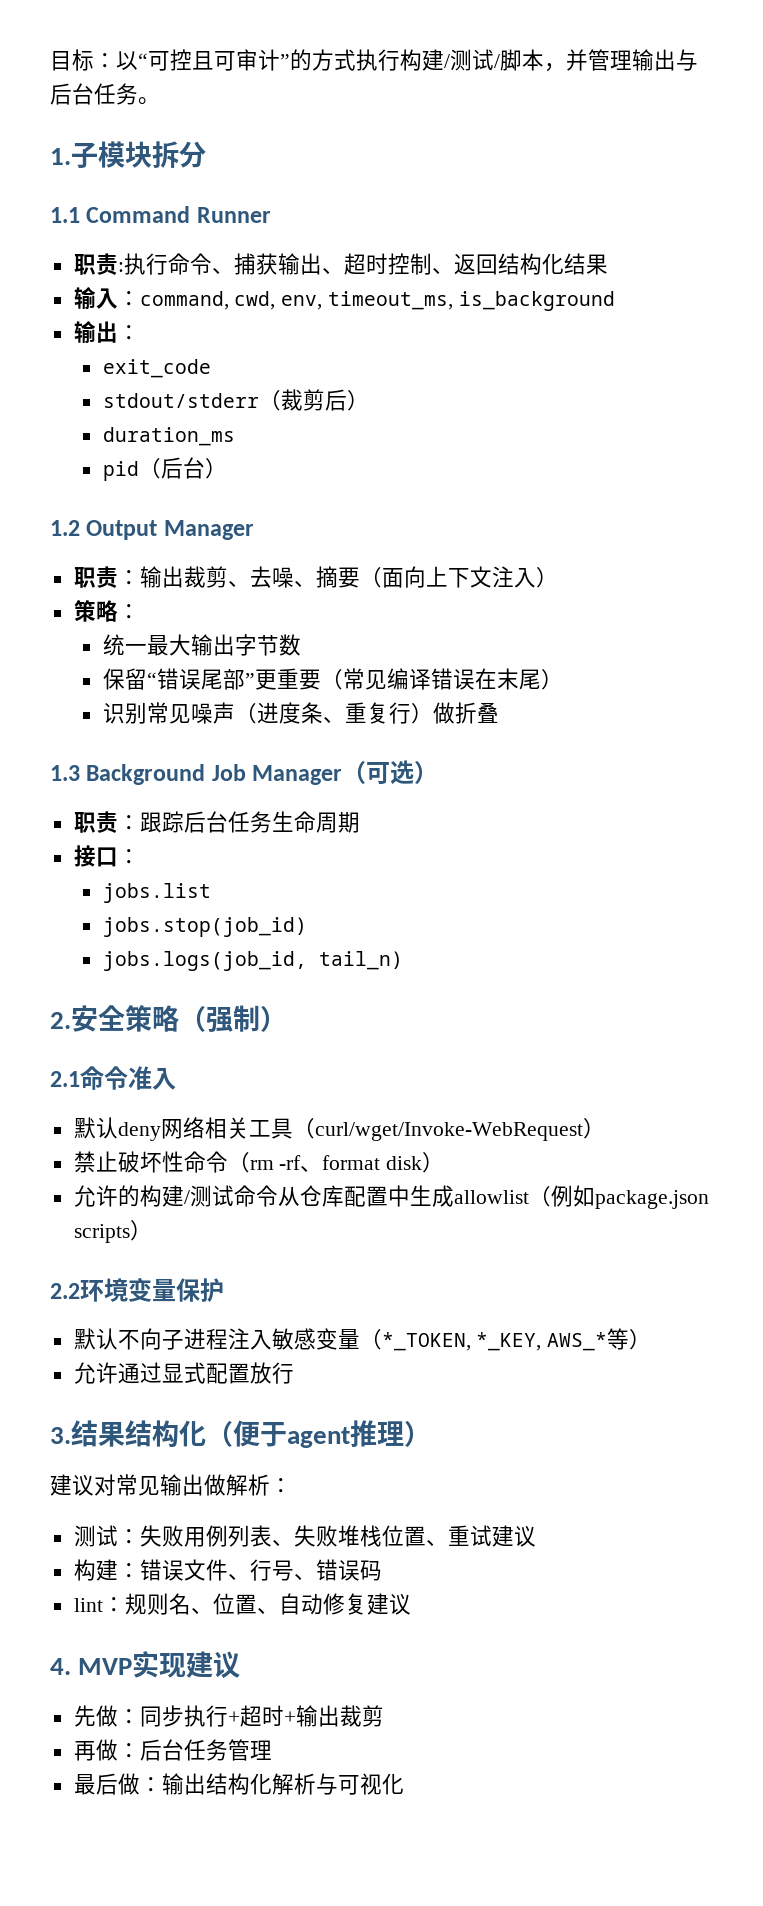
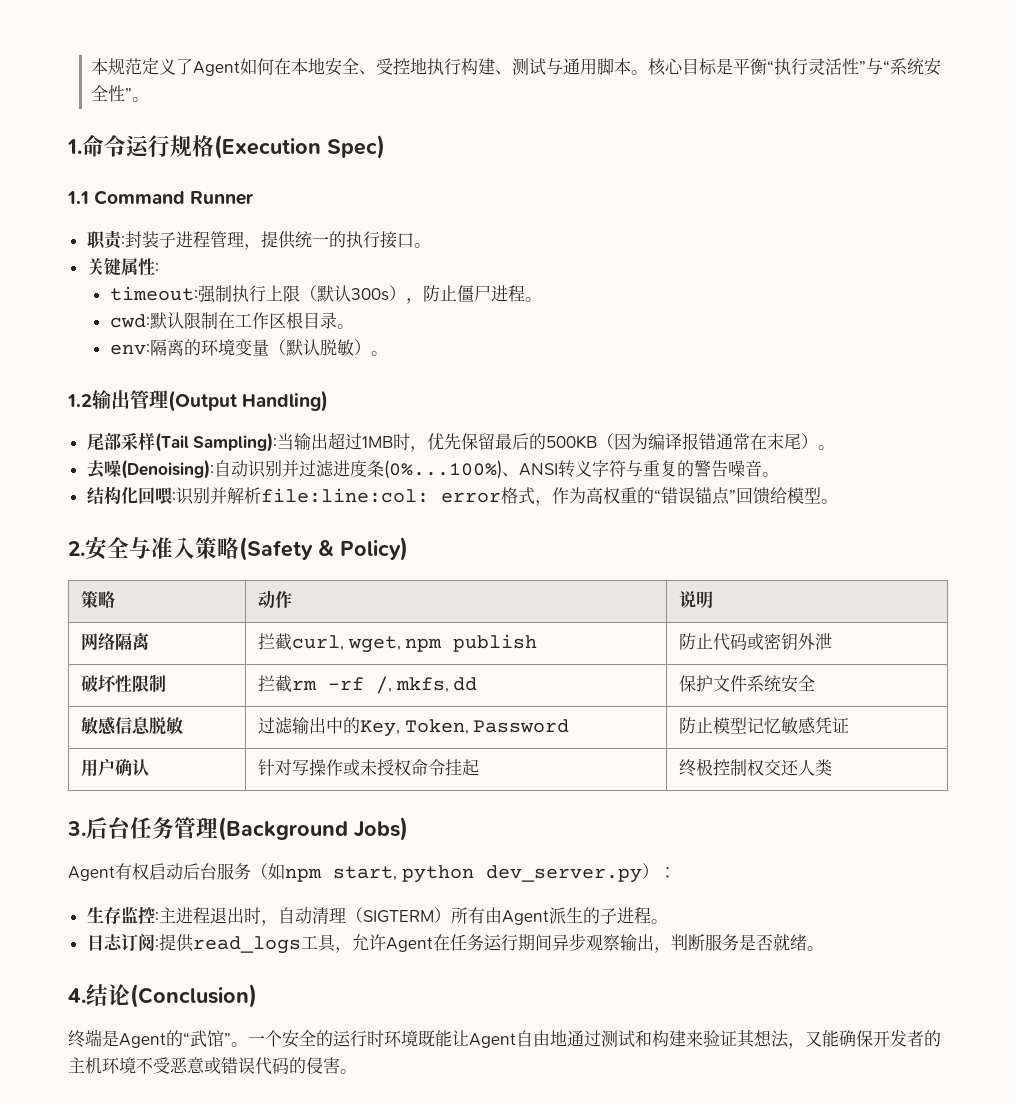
- 目标：以“可控且可审计”的方式执行构建/测试/脚本，并管理输出与后台任务。
- 1.子模块拆分
+ 本规范定义了Agent如何在本地安全、受控地执行构建、测试与通用脚本。核心目标是平衡“执行灵活性”与“系统安全性”。
+ 1.命令运行规格(Execution Spec)
- 职责:执行命令、捕获输出、超时控制、返回结构化结果
- 输入：command, cwd, env, timeout_ms, is_background
- 输出：
- exit_code
- stdout/stderr（裁剪后）
- duration_ms
- pid（后台）
- 1.2 Output Manager
- 职责：输出裁剪、去噪、摘要（面向上下文注入）
- 策略：
- 统一最大输出字节数
- 保留“错误尾部”更重要（常见编译错误在末尾）
- 识别常见噪声（进度条、重复行）做折叠
- 1.3 Background Job Manager（可选）
- 职责：跟踪后台任务生命周期
- 接口：
- jobs.list
- jobs.stop(job_id)
- jobs.logs(job_id, tail_n)
- 2.安全策略（强制）
- 2.1命令准入
- 默认deny网络相关工具（curl/wget/Invoke-WebRequest）
- 禁止破坏性命令（rm -rf、format disk）
- 允许的构建/测试命令从仓库配置中生成allowlist（例如package.json scripts）
- 2.2环境变量保护
- 默认不向子进程注入敏感变量（*_TOKEN, *_KEY, AWS_*等）
- 允许通过显式配置放行
- 3.结果结构化（便于agent推理）
- 建议对常见输出做解析：
- 测试：失败用例列表、失败堆栈位置、重试建议
- 构建：错误文件、行号、错误码
- lint：规则名、位置、自动修复建议
- 4. MVP实现建议
- 先做：同步执行+超时+输出裁剪
- 再做：后台任务管理
- 最后做：输出结构化解析与可视化
+ 职责:封装子进程管理，提供统一的执行接口。
+ 关键属性:
+ timeout:强制执行上限（默认300s），防止僵尸进程。
+ cwd:默认限制在工作区根目录。
+ env:隔离的环境变量（默认脱敏）。
+ 1.2输出管理(Output Handling)
+ 尾部采样(Tail Sampling):当输出超过1MB时，优先保留最后的500KB（因为编译报错通常在末尾）。
+ 去噪(Denoising):自动识别并过滤进度条(0%...100%)、ANSI转义字符与重复的警告噪音。
+ 结构化回喂:识别并解析file:line:col: error格式，作为高权重的“错误锚点”回馈给模型。
+ 2.安全与准入策略(Safety & Policy)
+ 策略 | 动作 | 说明
+ 网络隔离 | 拦截curl, wget, npm publish | 防止代码或密钥外泄
+ 破坏性限制 | 拦截rm -rf /, mkfs, dd | 保护文件系统安全
+ 敏感信息脱敏 | 过滤输出中的Key, Token, Password | 防止模型记忆敏感凭证
+ 用户确认 | 针对写操作或未授权命令挂起 | 终极控制权交还人类
+ 3.后台任务管理(Background Jobs)
+ Agent有权启动后台服务（如npm start, python dev_server.py）：
+ 生存监控:主进程退出时，自动清理（SIGTERM）所有由Agent派生的子进程。
+ 日志订阅:提供read_logs工具，允许Agent在任务运行期间异步观察输出，判断服务是否就绪。
+ 4.结论(Conclusion)
+ 终端是Agent的“武馆”。一个安全的运行时环境既能让Agent自由地通过测试和构建来验证其想法，又能确保开发者的主机环境不受恶意或错误代码的侵害。

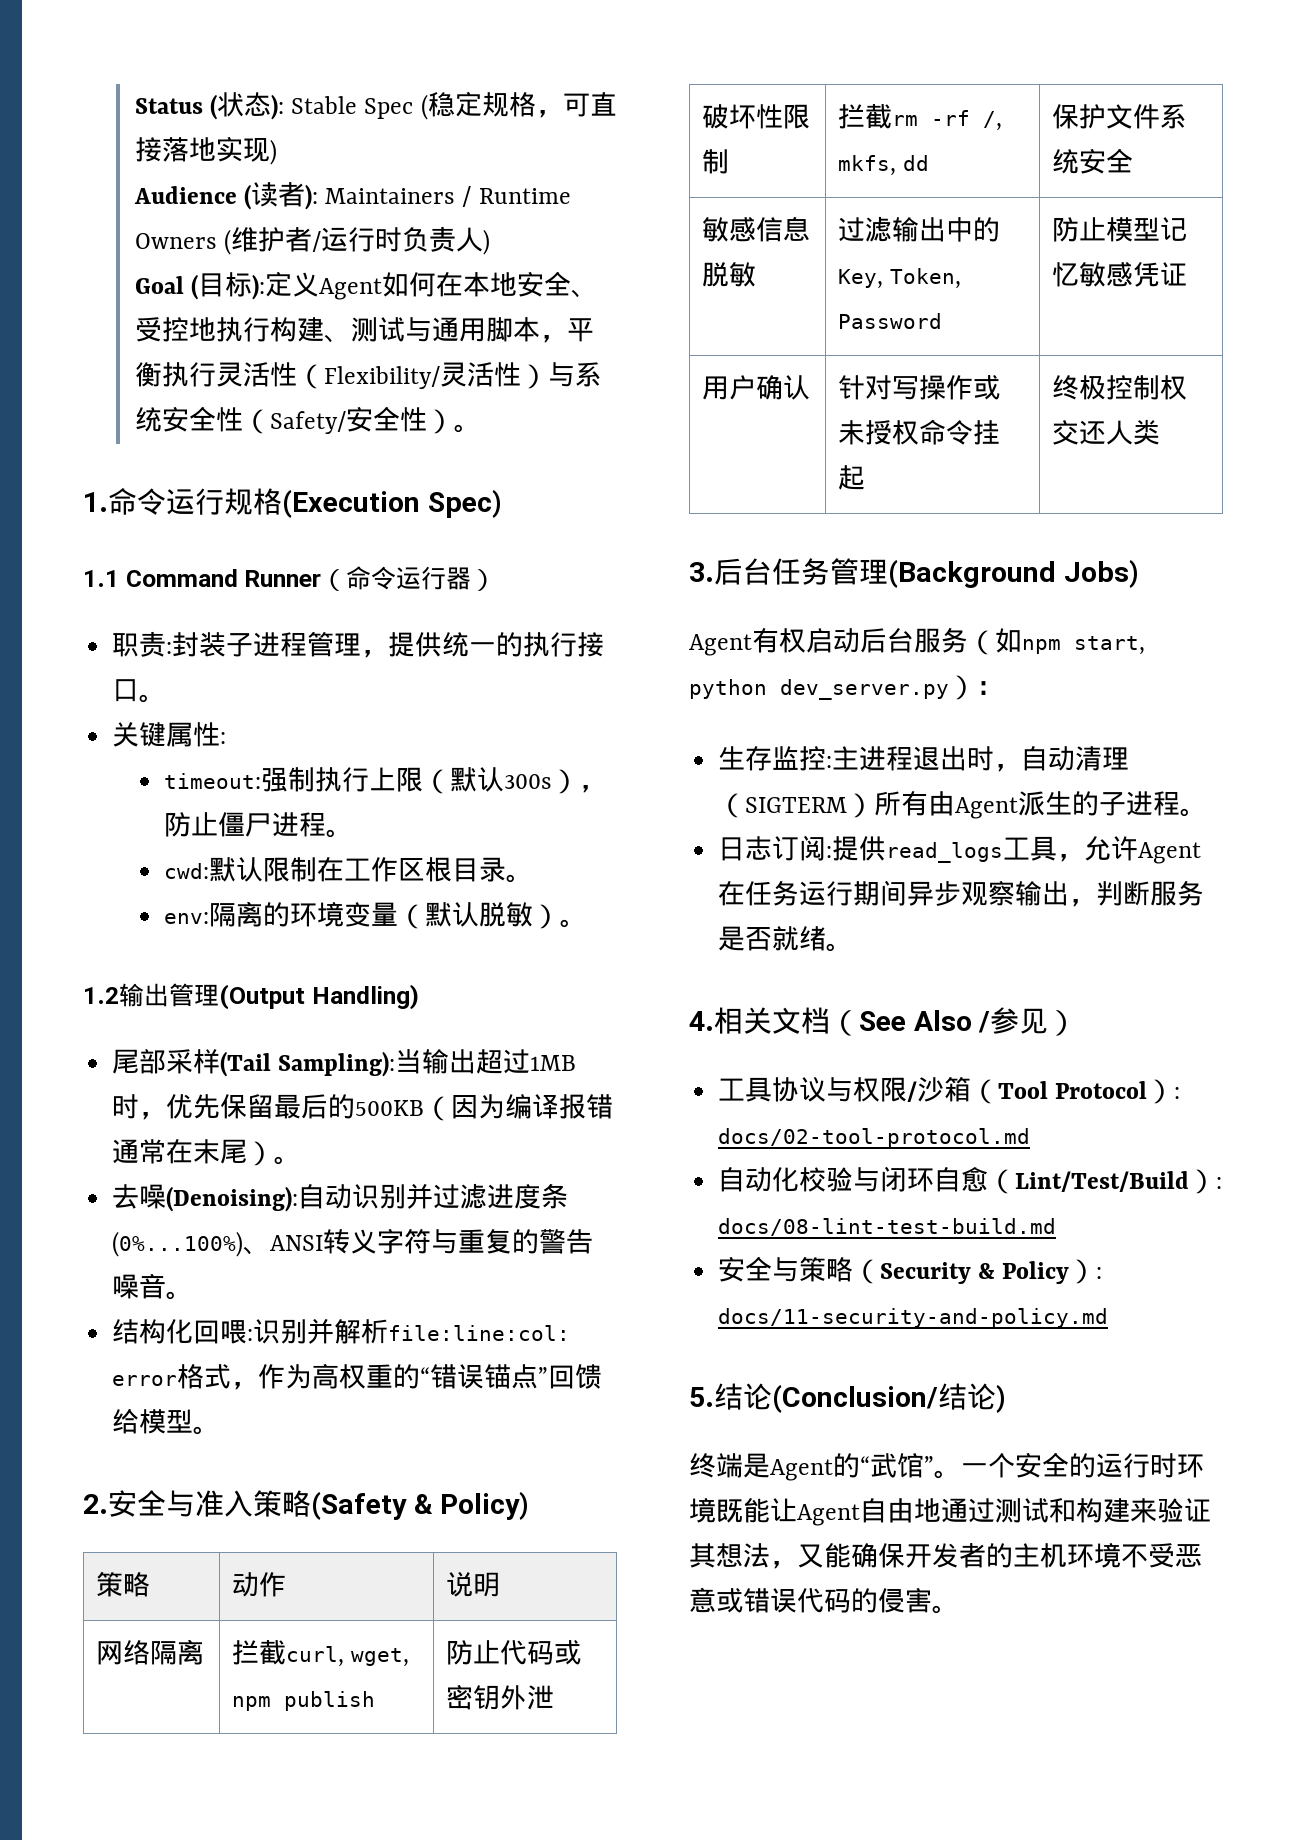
- 本规范定义了Agent如何在本地安全、受控地执行构建、测试与通用脚本。核心目标是平衡“执行灵活性”与“系统安全性”。
+ Status (状态): Stable Spec (稳定规格，可直接落地实现)
+ Audience (读者): Maintainers / Runtime Owners (维护者/运行时负责人)
+ Goal (目标):定义Agent如何在本地安全、受控地执行构建、测试与通用脚本，平衡执行灵活性（Flexibility/灵活性）与系统安全性（Safety/安全性）。
- 1.1 Command Runner
+ 1.1 Command Runner（命令运行器）
- 4.结论(Conclusion)
+ 4.相关文档（See Also /参见）
+ 工具协议与权限/沙箱（Tool Protocol）: docs/02-tool-protocol.md
+ 自动化校验与闭环自愈（Lint/Test/Build）: docs/08-lint-test-build.md
+ 安全与策略（Security & Policy）: docs/11-security-and-policy.md
+ 5.结论(Conclusion/结论)

